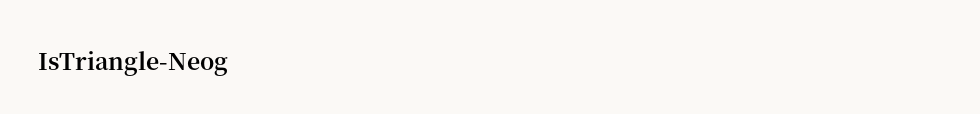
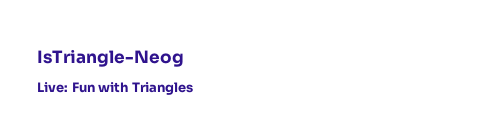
+ Live: Fun with Triangles

